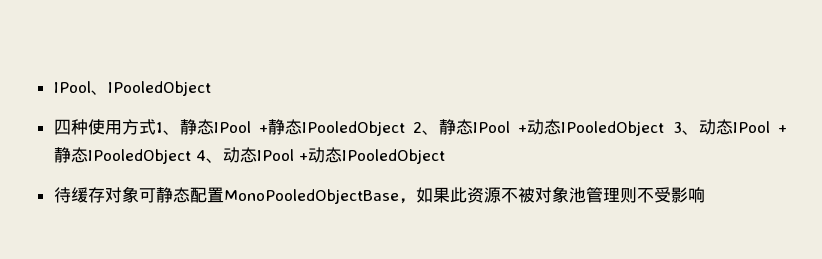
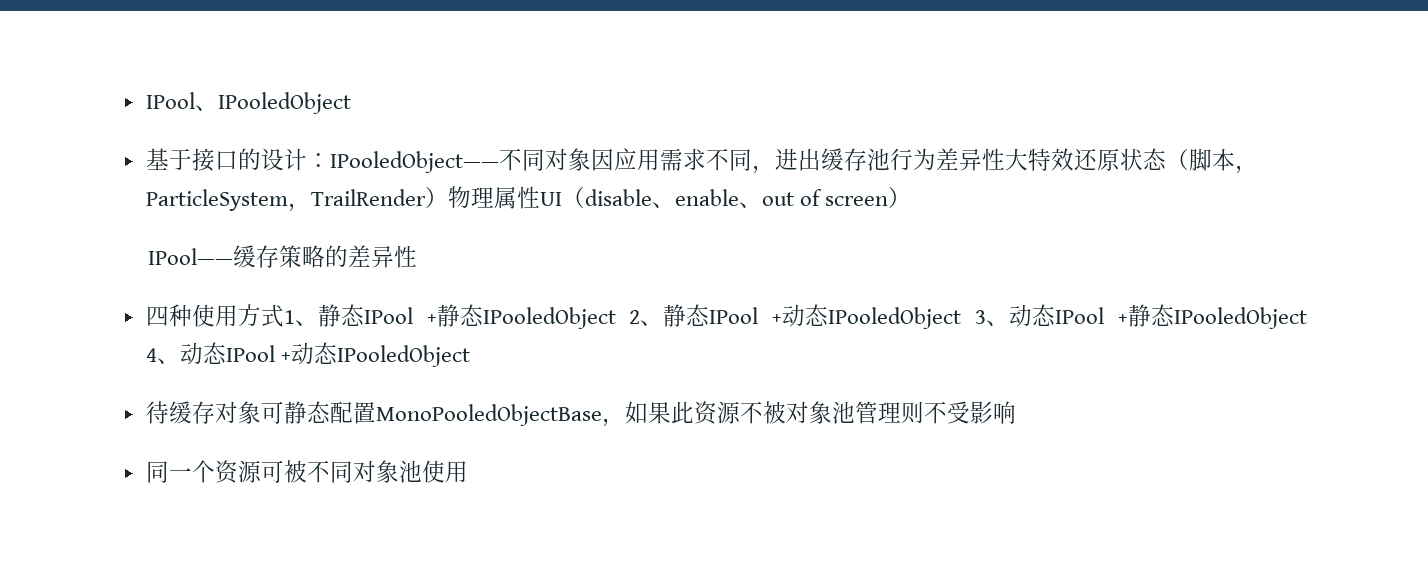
+ 基于接口的设计：IPooledObject——不同对象因应用需求不同，进出缓存池行为差异性大特效还原状态（脚本，ParticleSystem，TrailRender）物理属性UI（disable、enable、out of screen）
+ IPool——缓存策略的差异性
+ 同一个资源可被不同对象池使用

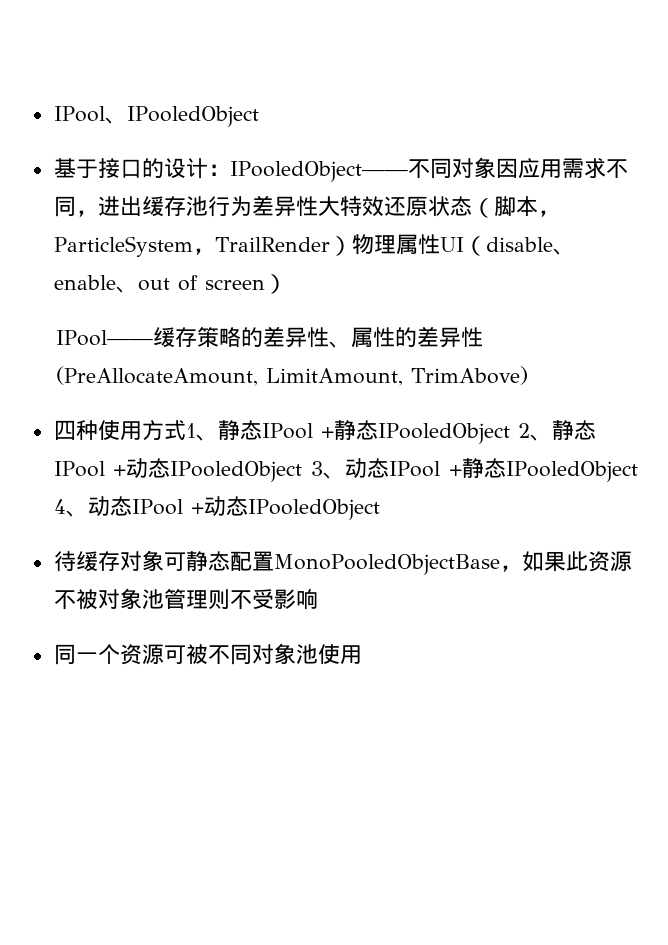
- IPool——缓存策略的差异性
+ IPool——缓存策略的差异性、属性的差异性(PreAllocateAmount, LimitAmount, TrimAbove)

